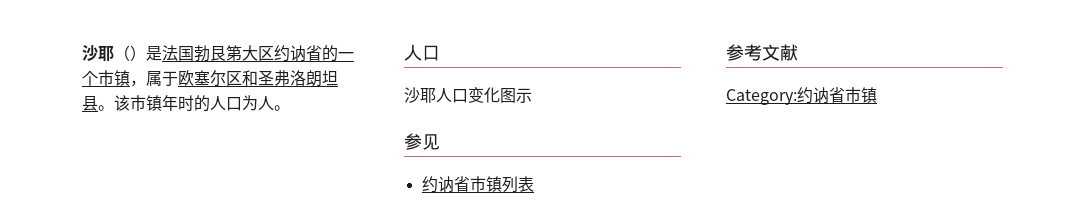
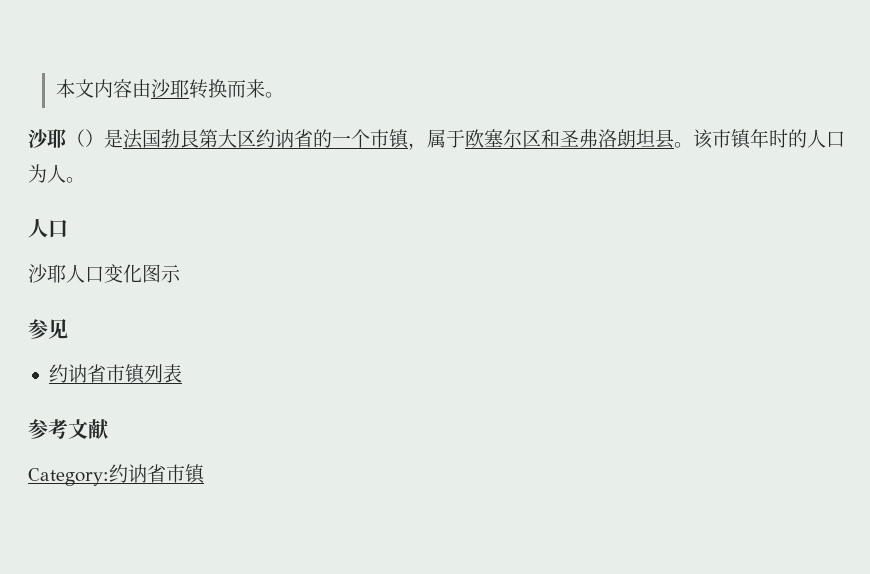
+ 本文内容由沙耶转换而来。

